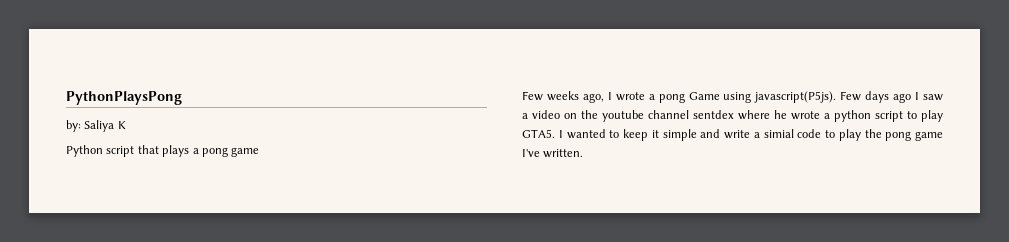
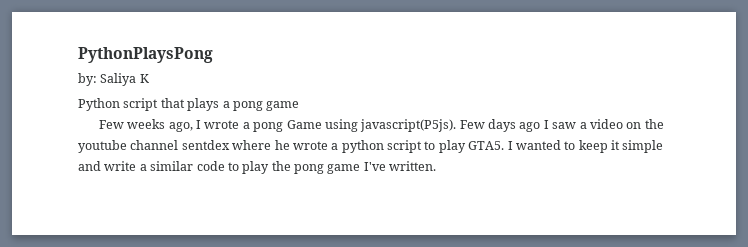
- I wanted to keep it simple and write a simial code to play the pong game I've written.
+ I wanted to keep it simple and write a similar code to play the pong game I've written.

